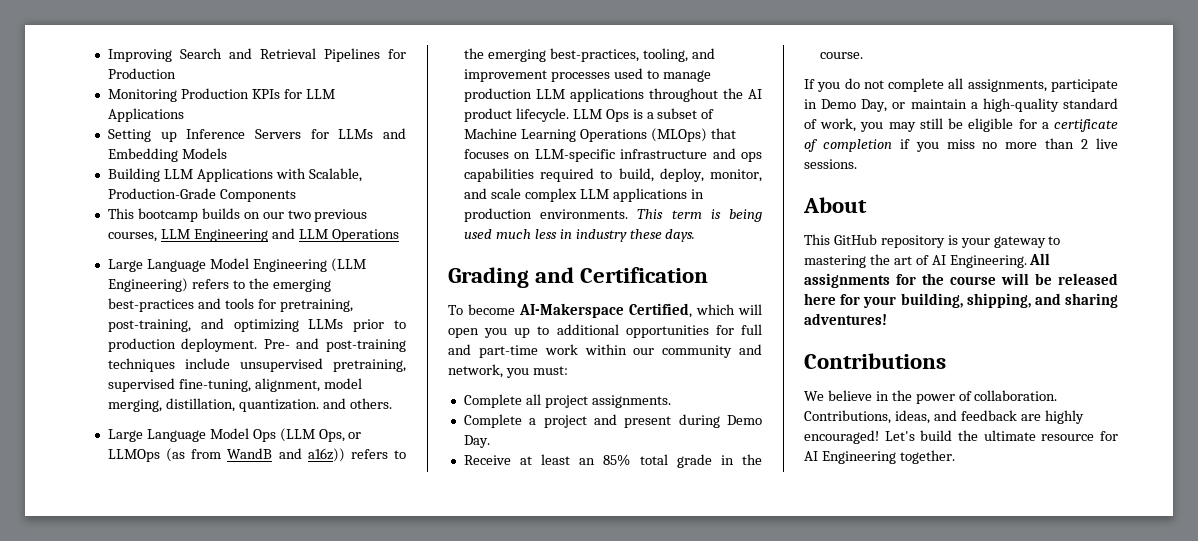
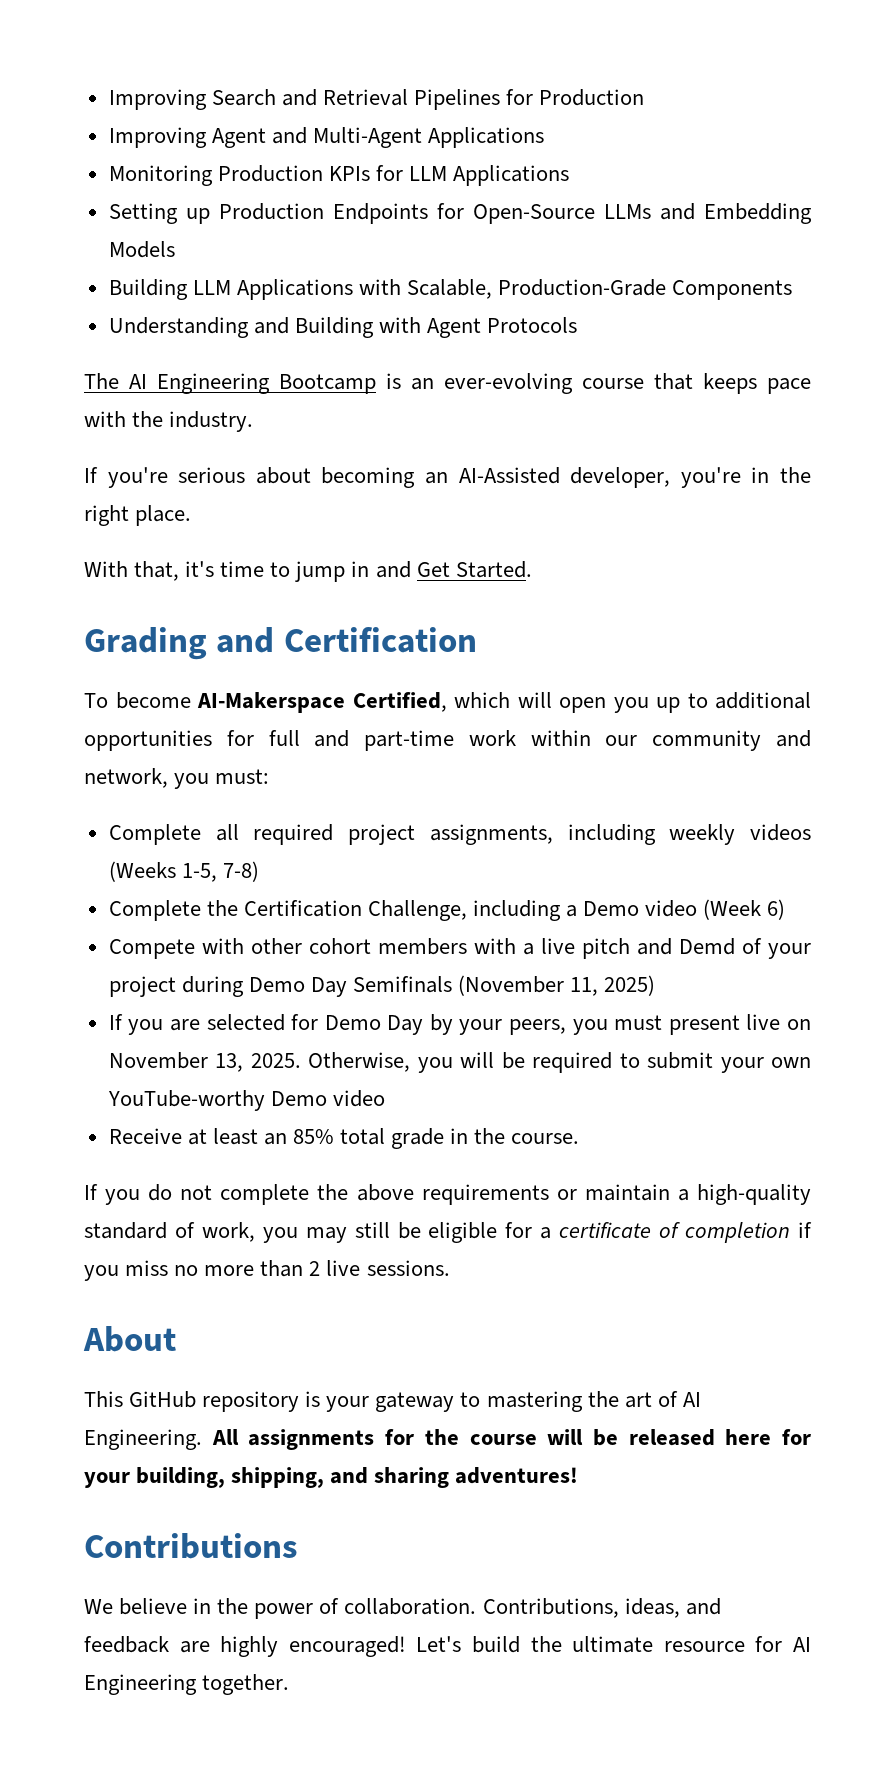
+ Improving Agent and Multi-Agent Applications
- Setting up Inference Servers for LLMs and Embedding Models
+ Setting up Production Endpoints for Open-Source LLMs and Embedding Models
- This bootcamp builds on our two previous courses, LLM Engineering and LLM Operations
- Large Language Model Engineering (LLM Engineering) refers to the emerging best-practices and tools for pretraining, post-training, and optimizing LLMs prior to production deployment. Pre- and post-training techniques include unsupervised pretraining, supervised fine-tuning, alignment, model merging, distillation, quantization. and others.
- Large Language Model Ops (LLM Ops, or LLMOps (as from WandB and a16z)) refers to the emerging best-practices, tooling, and improvement processes used to manage production LLM applications throughout the AI product lifecycle. LLM Ops is a subset of Machine Learning Operations (MLOps) that focuses on LLM-specific infrastructure and ops capabilities required to build, deploy, monitor, and scale complex LLM applications in production environments. This term is being used much less in industry these days.
+ Understanding and Building with Agent Protocols
+ The AI Engineering Bootcamp is an ever-evolving course that keeps pace with the industry.
+ If you're serious about becoming an AI-Assisted developer, you're in the right place.
+ With that, it's time to jump in and Get Started.
- Complete all project assignments.
- Complete a project and present during Demo Day.
+ Complete all required project assignments, including weekly videos (Weeks 1-5, 7-8)
+ Complete the Certification Challenge, including a Demo video (Week 6)
+ Compete with other cohort members with a live pitch and Demd of your project during Demo Day Semifinals (November 11, 2025)
+ If you are selected for Demo Day by your peers, you must present live on November 13, 2025. Otherwise, you will be required to submit your own YouTube-worthy Demo video
- If you do not complete all assignments, participate in Demo Day, or maintain a high-quality standard of work, you may still be eligible for a certificate of completion if you miss no more than 2 live sessions.
+ If you do not complete the above requirements or maintain a high-quality standard of work, you may still be eligible for a certificate of completion if you miss no more than 2 live sessions.

